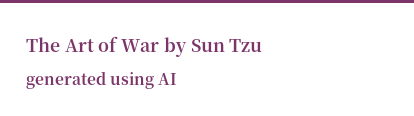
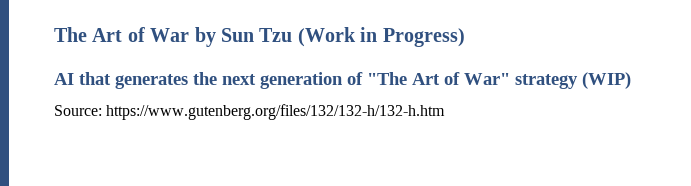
- The Art of War by Sun Tzu
- generated using AI
+ The Art of War by Sun Tzu (Work in Progress)
+ AI that generates the next generation of "The Art of War" strategy (WIP)
+ Source: https://www.gutenberg.org/files/132/132-h/132-h.htm

